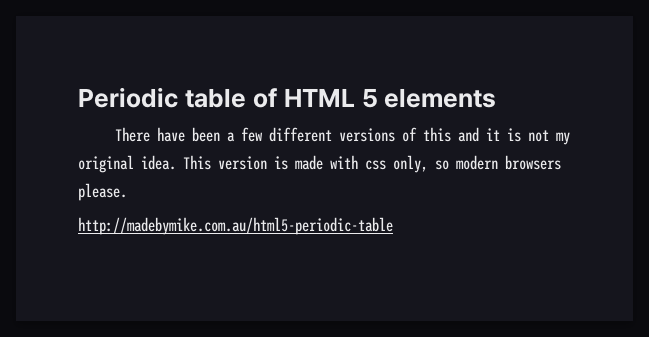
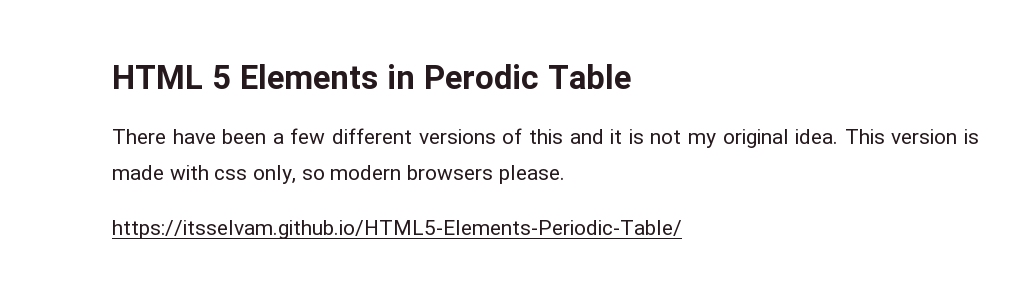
- Periodic table of HTML 5 elements
+ HTML 5 Elements in Perodic Table
- http://madebymike.com.au/html5-periodic-table
+ https://itsselvam.github.io/HTML5-Elements-Periodic-Table/

